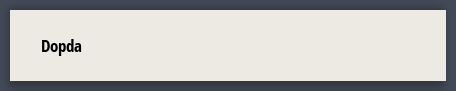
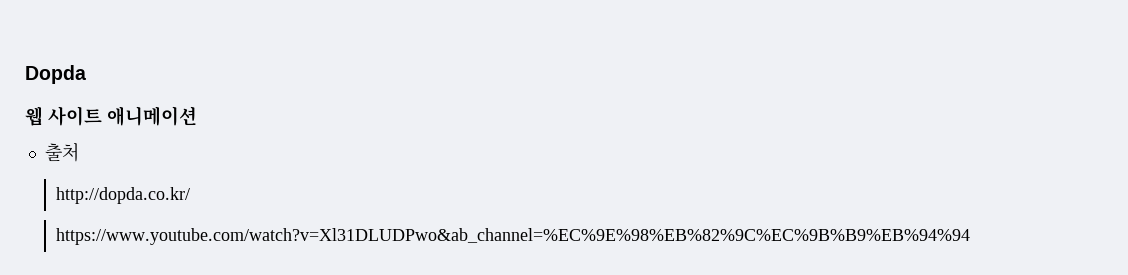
+ 웹 사이트 애니메이션
+ 출처
+ http://dopda.co.kr/
+ https://www.youtube.com/watch?v=Xl31DLUDPwo&ab_channel=%EC%9E%98%EB%82%9C%EC%9B%B9%EB%94%94

